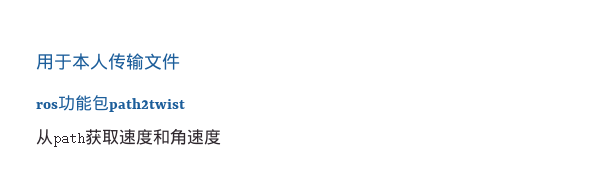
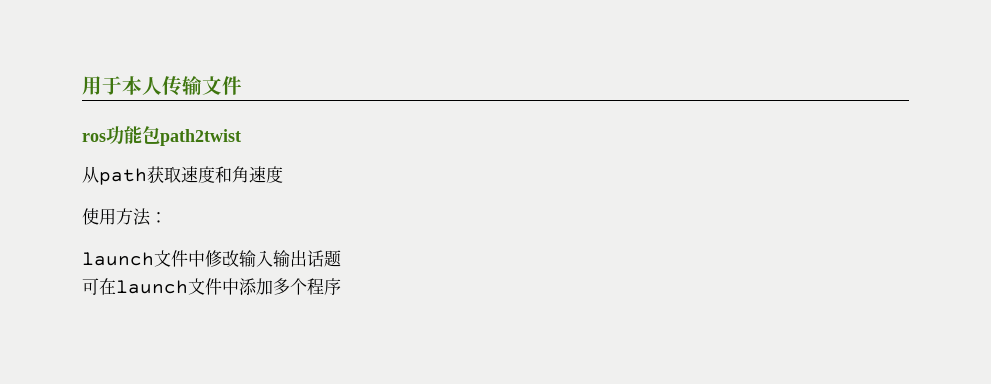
+ 使用方法：
+ launch文件中修改输入输出话题
+ 可在launch文件中添加多个程序

